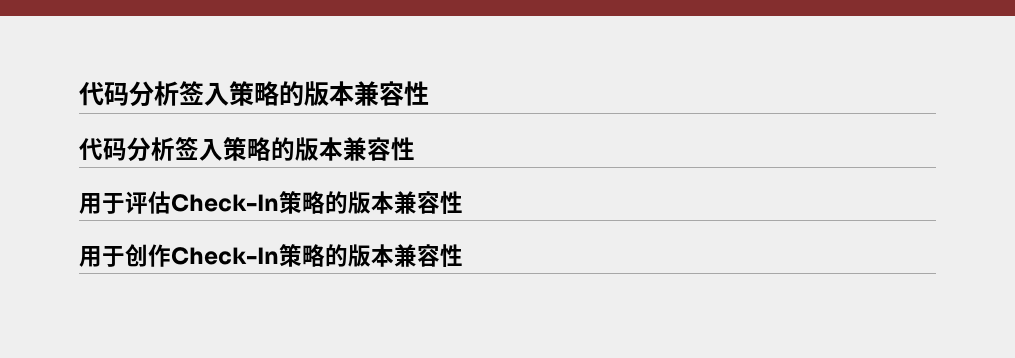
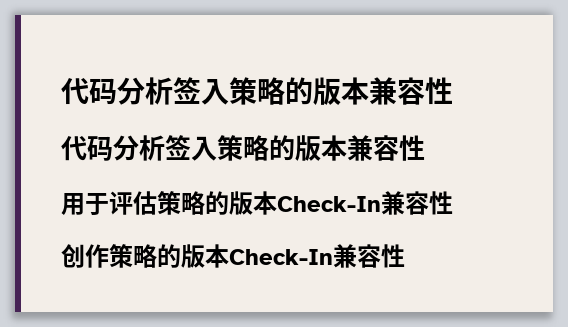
- 用于评估Check-In策略的版本兼容性
- 用于创作Check-In策略的版本兼容性
+ 用于评估策略的版本Check-In兼容性
+ 创作策略的版本Check-In兼容性

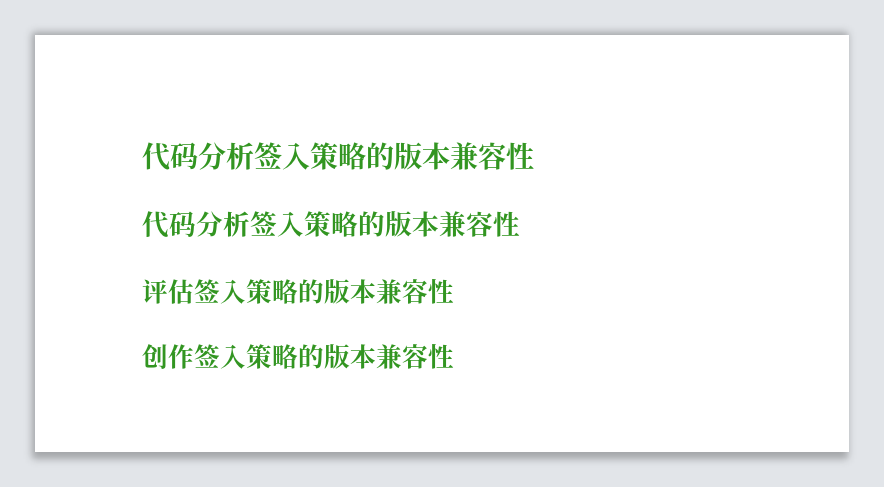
- 用于评估策略的版本Check-In兼容性
+ 评估签入策略的版本兼容性
- 创作策略的版本Check-In兼容性
+ 创作签入策略的版本兼容性

